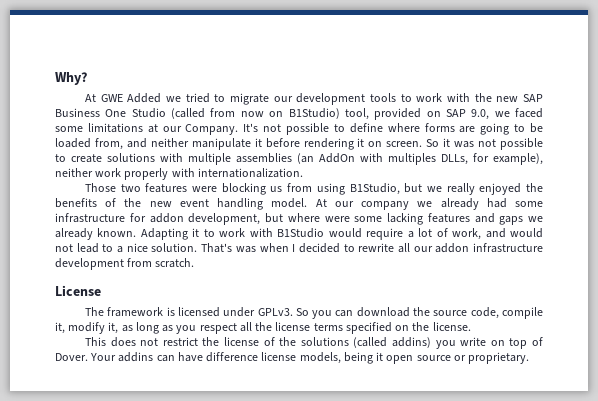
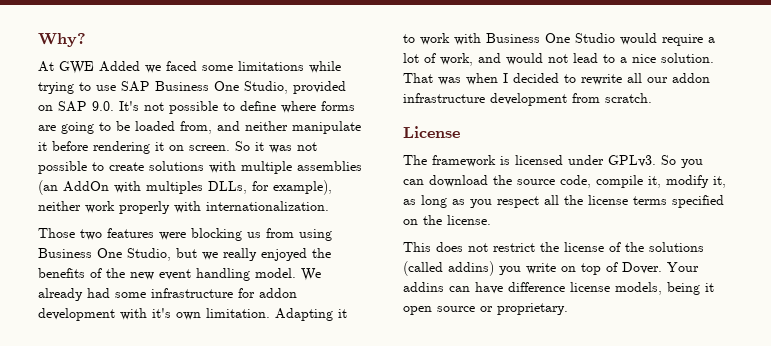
- At GWE Added we tried to migrate our development tools to work with the new SAP Business One Studio (called from now on B1Studio) tool, provided on SAP 9.0, we faced some limitations at our Company. It's not possible to define where forms are going to be loaded from, and neither manipulate it before rendering it on screen.
+ At GWE Added we faced some limitations while trying to use SAP Business One Studio, provided on SAP 9.0. It's not possible to define where forms are going to be loaded from, and neither manipulate it before rendering it on screen.
- Those two features were blocking us from using B1Studio, but we really enjoyed the benefits of the new event handling model.
+ Those two features were blocking us from using Business One Studio, but we really enjoyed the benefits of the new event handling model.
- At our company we already had some infrastructure for addon development, but where were some lacking features and gaps we already known.
+ We already had some infrastructure for addon development with it's own limitation.
- Adapting it to work with B1Studio would require a lot of work, and would not lead to a nice solution.
+ Adapting it to work with Business One Studio would require a lot of work, and would not lead to a nice solution.
- That's was when I decided to rewrite all our addon infrastructure development from scratch.
+ That was when I decided to rewrite all our addon infrastructure development from scratch.

